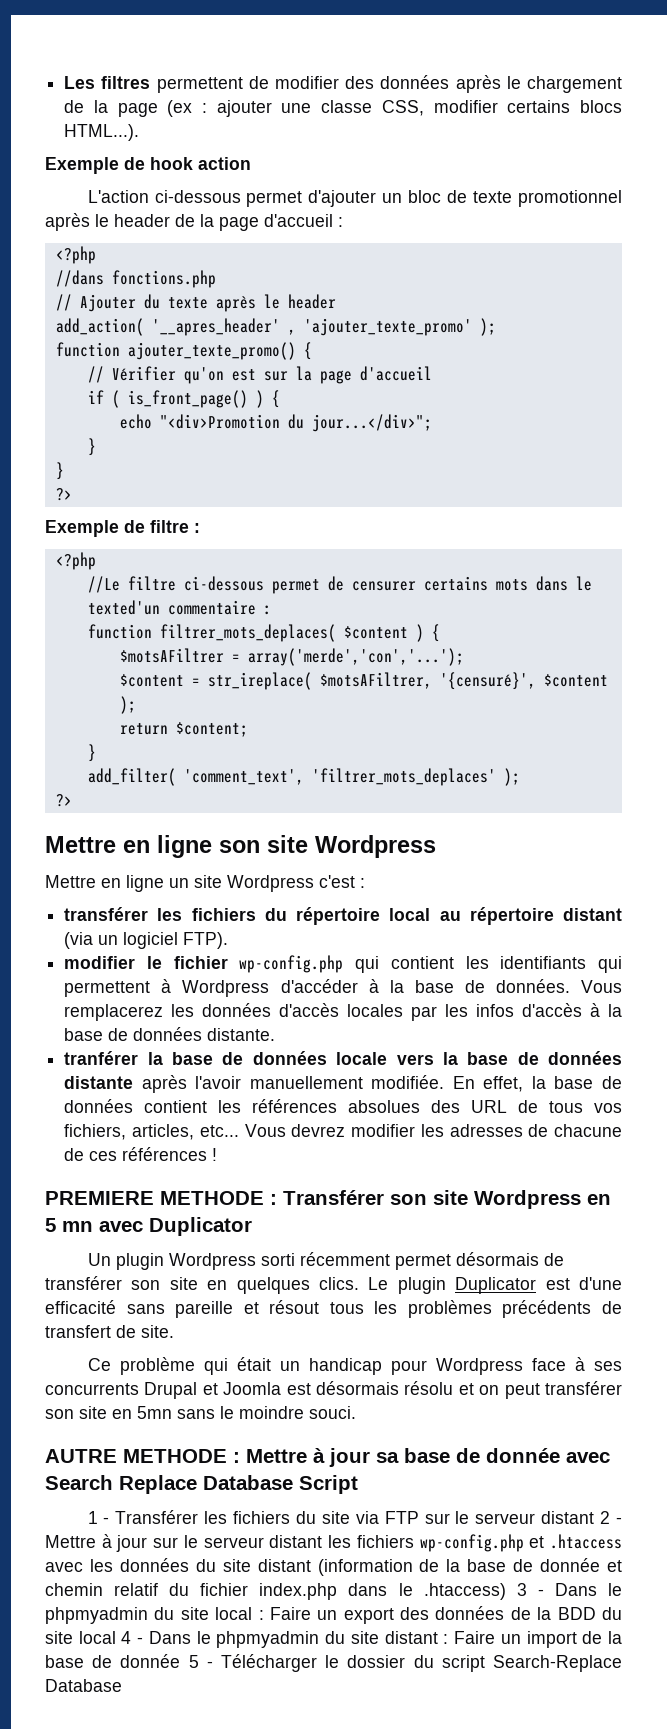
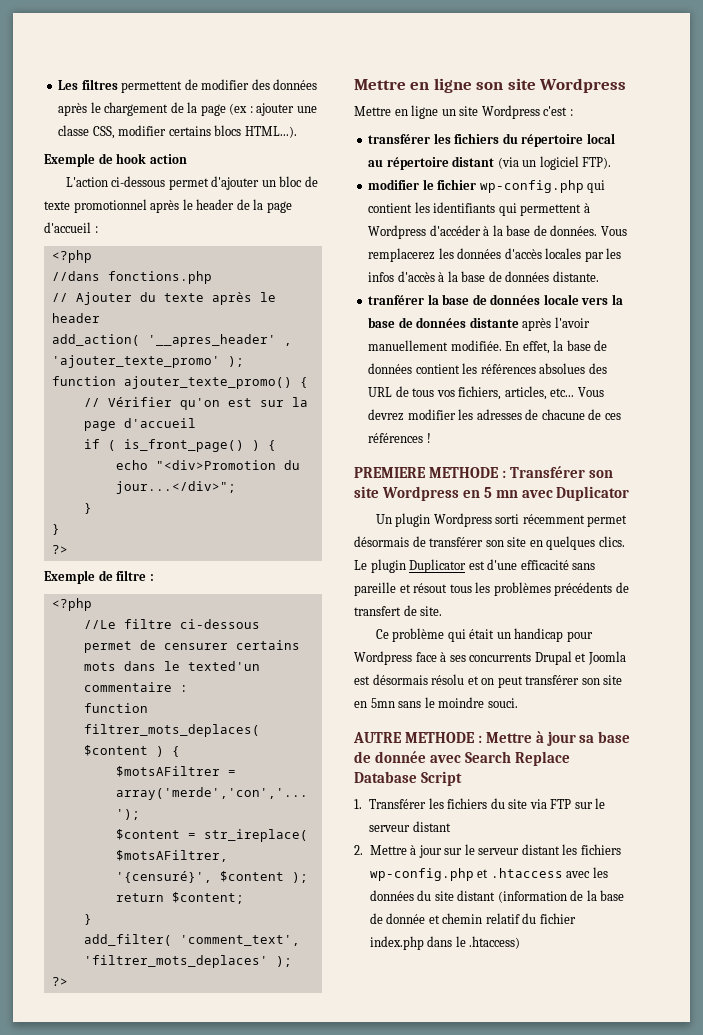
- 1 - Transférer les fichiers du site via FTP sur le serveur distant 2 - Mettre à jour sur le serveur distant les fichiers wp-config.php et .htaccess avec les données du site distant (information de la base de donnée et chemin relatif du fichier index.php dans le .htaccess) 3 - Dans le phpmyadmin du site local : Faire un export des données de la BDD du site local 4 - Dans le phpmyadmin du site distant : Faire un import de la base de donnée 5 - Télécharger le dossier du script Search-Replace Database
+ 1. Transférer les fichiers du site via FTP sur le serveur distant
+ 2. Mettre à jour sur le serveur distant les fichiers wp-config.php et .htaccess avec les données du site distant (information de la base de donnée et chemin relatif du fichier index.php dans le .htaccess)

